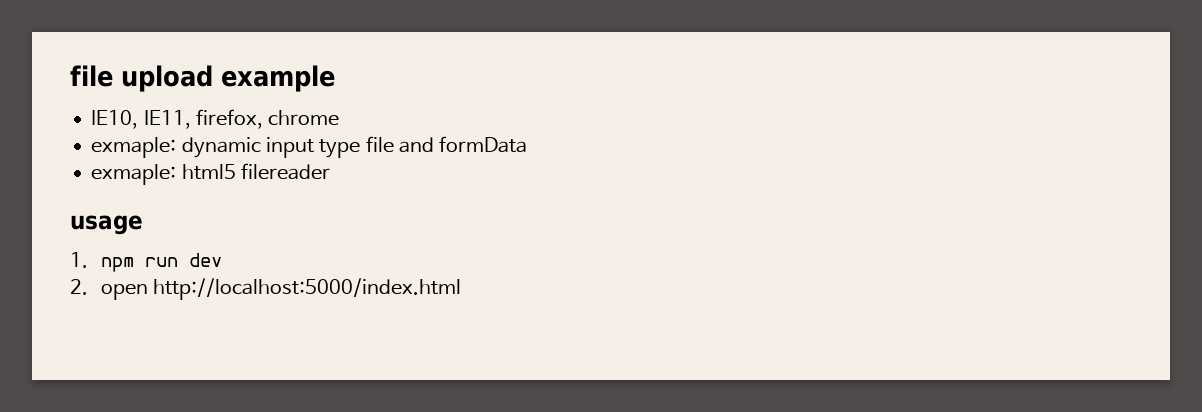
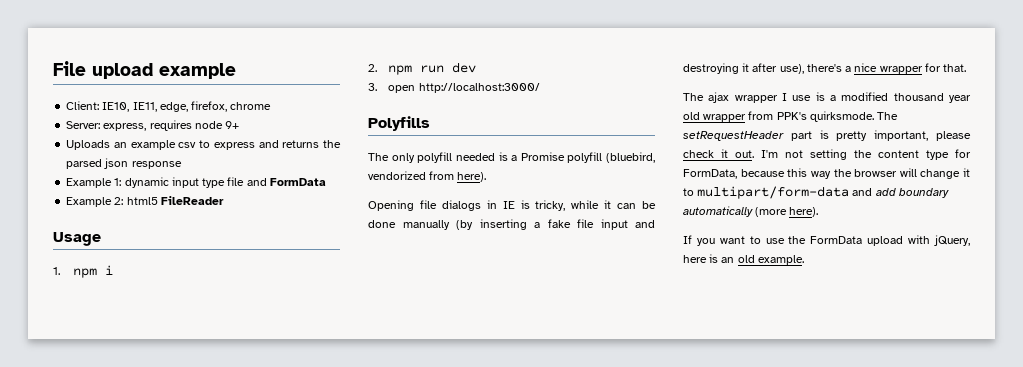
- file upload example
+ File upload example
- IE10, IE11, firefox, chrome
+ Client: IE10, IE11, edge, firefox, chrome
- exmaple: dynamic input type file and formData
- exmaple: html5 filereader
- usage
- 1. npm run dev
- 2. open http://localhost:5000/index.html
+ Server: express, requires node 9+
+ Uploads an example csv to express and returns the parsed json response
+ Example 1: dynamic input type file and FormData
+ Example 2: html5 FileReader
+ Usage
+ 1. npm i
+ 2. npm run dev
+ 3. open http://localhost:3000/
+ Polyfills
+ The only polyfill needed is a Promise polyfill (bluebird, vendorized from here).
+ Opening file dialogs in IE is tricky, while it can be done manually (by inserting a fake file input and destroying it after use), there's a nice wrapper for that.
+ The ajax wrapper I use is a modified thousand year old wrapper from PPK's quirksmode. The setRequestHeader part is pretty important, please check it out. I'm not setting the content type for FormData, because this way the browser will change it to multipart/form-data and add boundary automatically (more here).
+ If you want to use the FormData upload with jQuery, here is an old example.

